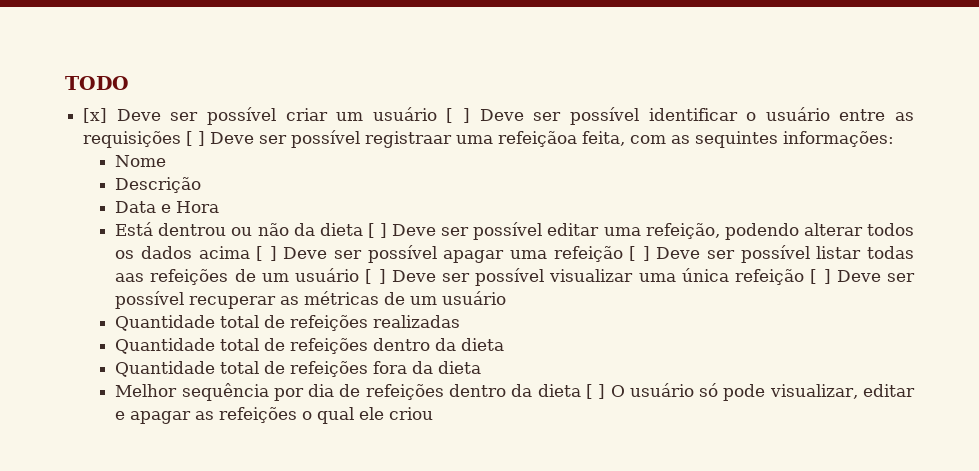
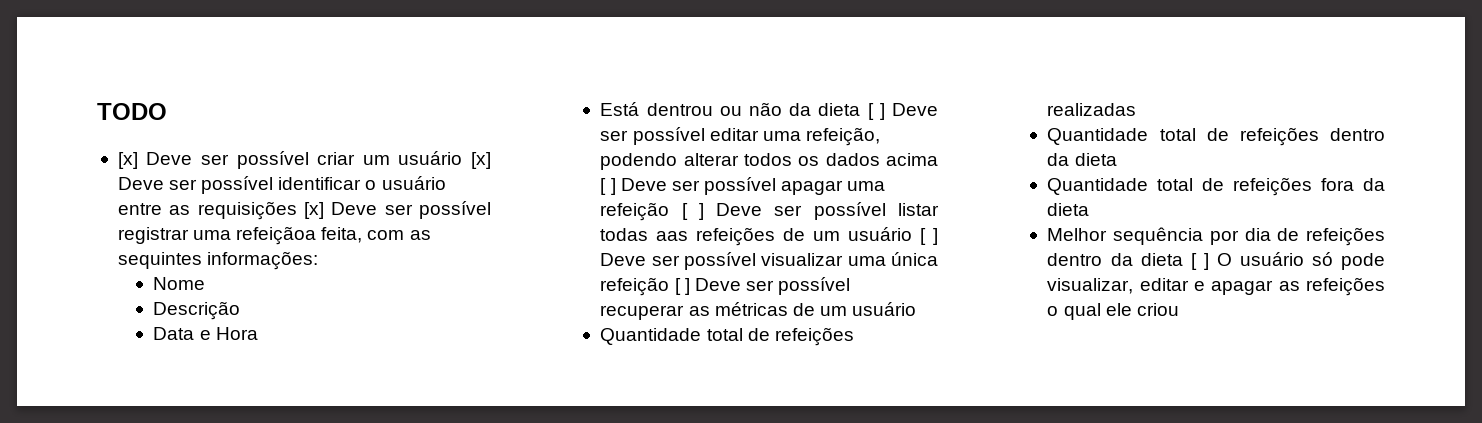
- [x] Deve ser possível criar um usuário [ ] Deve ser possível identificar o usuário entre as requisições [ ] Deve ser possível registraar uma refeiçãoa feita, com as sequintes informações:
+ [x] Deve ser possível criar um usuário [x] Deve ser possível identificar o usuário entre as requisições [x] Deve ser possível registrar uma refeiçãoa feita, com as sequintes informações:

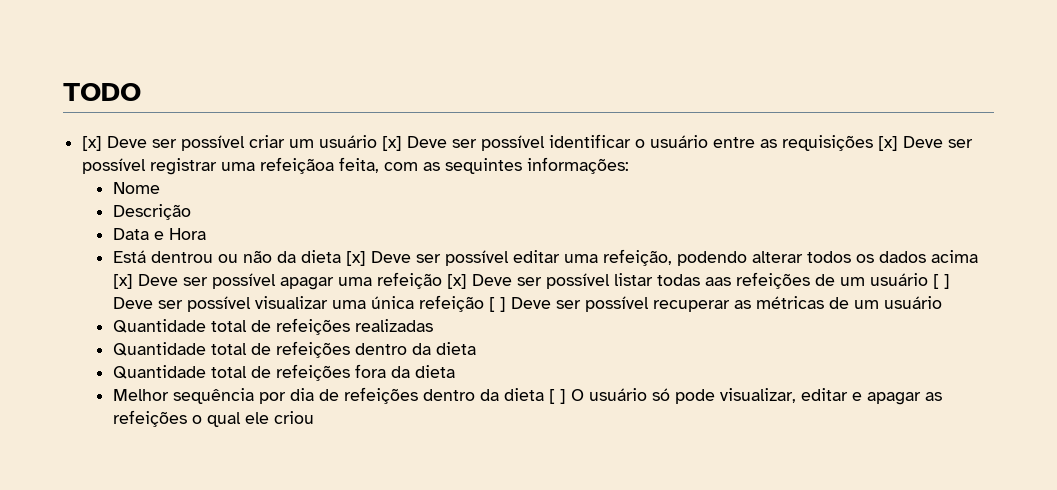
- Está dentrou ou não da dieta [ ] Deve ser possível editar uma refeição, podendo alterar todos os dados acima [ ] Deve ser possível apagar uma refeição [ ] Deve ser possível listar todas aas refeições de um usuário [ ] Deve ser possível visualizar uma única refeição [ ] Deve ser possível recuperar as métricas de um usuário
+ Está dentrou ou não da dieta [x] Deve ser possível editar uma refeição, podendo alterar todos os dados acima [x] Deve ser possível apagar uma refeição [x] Deve ser possível listar todas aas refeições de um usuário [ ] Deve ser possível visualizar uma única refeição [ ] Deve ser possível recuperar as métricas de um usuário

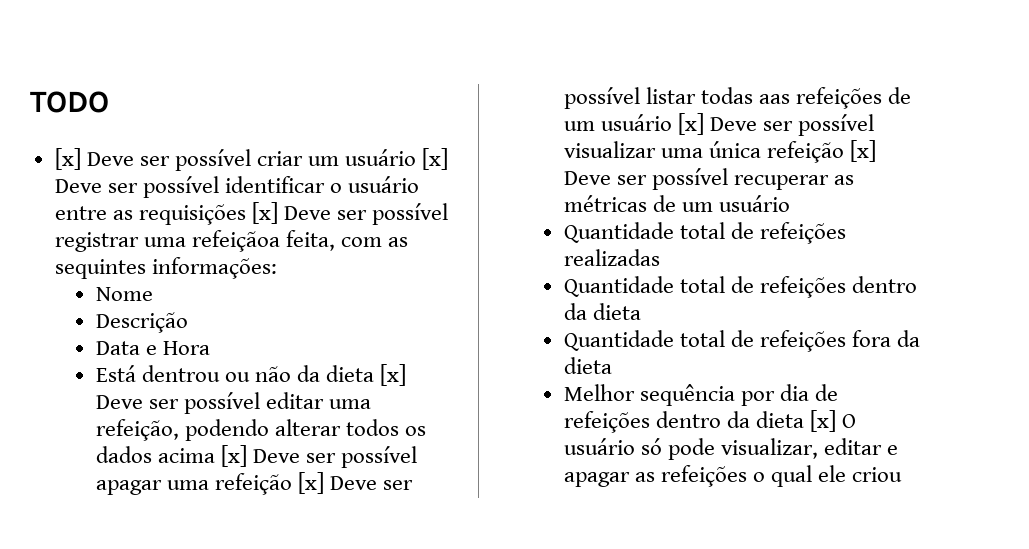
- Está dentrou ou não da dieta [x] Deve ser possível editar uma refeição, podendo alterar todos os dados acima [x] Deve ser possível apagar uma refeição [x] Deve ser possível listar todas aas refeições de um usuário [ ] Deve ser possível visualizar uma única refeição [ ] Deve ser possível recuperar as métricas de um usuário
+ Está dentrou ou não da dieta [x] Deve ser possível editar uma refeição, podendo alterar todos os dados acima [x] Deve ser possível apagar uma refeição [x] Deve ser possível listar todas aas refeições de um usuário [x] Deve ser possível visualizar uma única refeição [x] Deve ser possível recuperar as métricas de um usuário
- Melhor sequência por dia de refeições dentro da dieta [ ] O usuário só pode visualizar, editar e apagar as refeições o qual ele criou
+ Melhor sequência por dia de refeições dentro da dieta [x] O usuário só pode visualizar, editar e apagar as refeições o qual ele criou

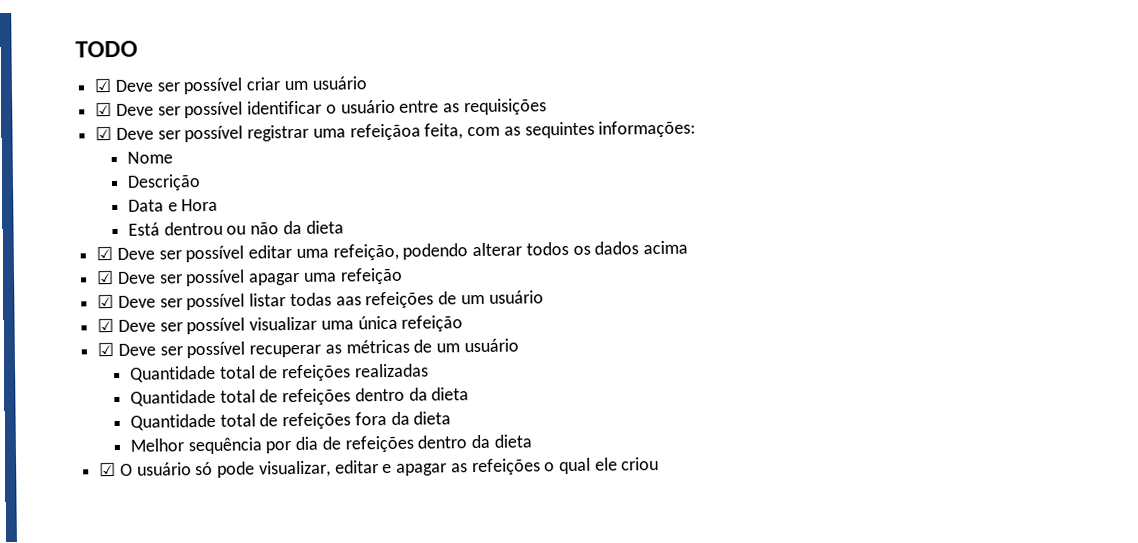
- [x] Deve ser possível criar um usuário [x] Deve ser possível identificar o usuário entre as requisições [x] Deve ser possível registrar uma refeiçãoa feita, com as sequintes informações:
+ ☑ Deve ser possível criar um usuário
+ ☑ Deve ser possível identificar o usuário entre as requisições
+ ☑ Deve ser possível registrar uma refeiçãoa feita, com as sequintes informações:
- Está dentrou ou não da dieta [x] Deve ser possível editar uma refeição, podendo alterar todos os dados acima [x] Deve ser possível apagar uma refeição [x] Deve ser possível listar todas aas refeições de um usuário [x] Deve ser possível visualizar uma única refeição [x] Deve ser possível recuperar as métricas de um usuário
+ Está dentrou ou não da dieta
+ ☑ Deve ser possível editar uma refeição, podendo alterar todos os dados acima
+ ☑ Deve ser possível apagar uma refeição
+ ☑ Deve ser possível listar todas aas refeições de um usuário
+ ☑ Deve ser possível visualizar uma única refeição
+ ☑ Deve ser possível recuperar as métricas de um usuário
- Melhor sequência por dia de refeições dentro da dieta [x] O usuário só pode visualizar, editar e apagar as refeições o qual ele criou
+ Melhor sequência por dia de refeições dentro da dieta
+ ☑ O usuário só pode visualizar, editar e apagar as refeições o qual ele criou

